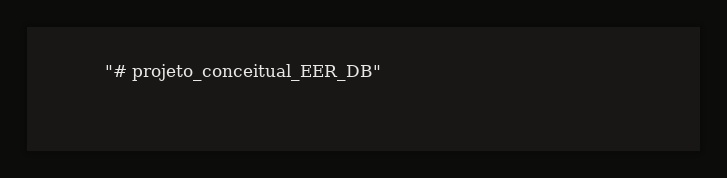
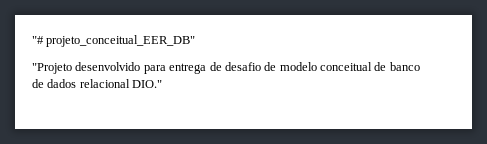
+ "Projeto desenvolvido para entrega de desafio de modelo conceitual de banco de dados relacional DIO."

